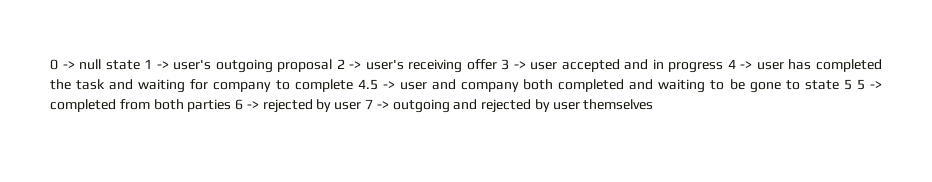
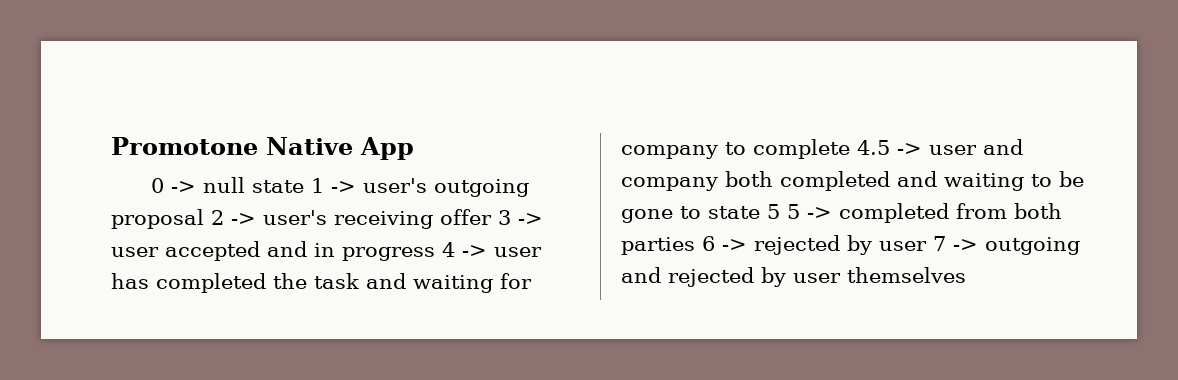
+ Promotone Native App

